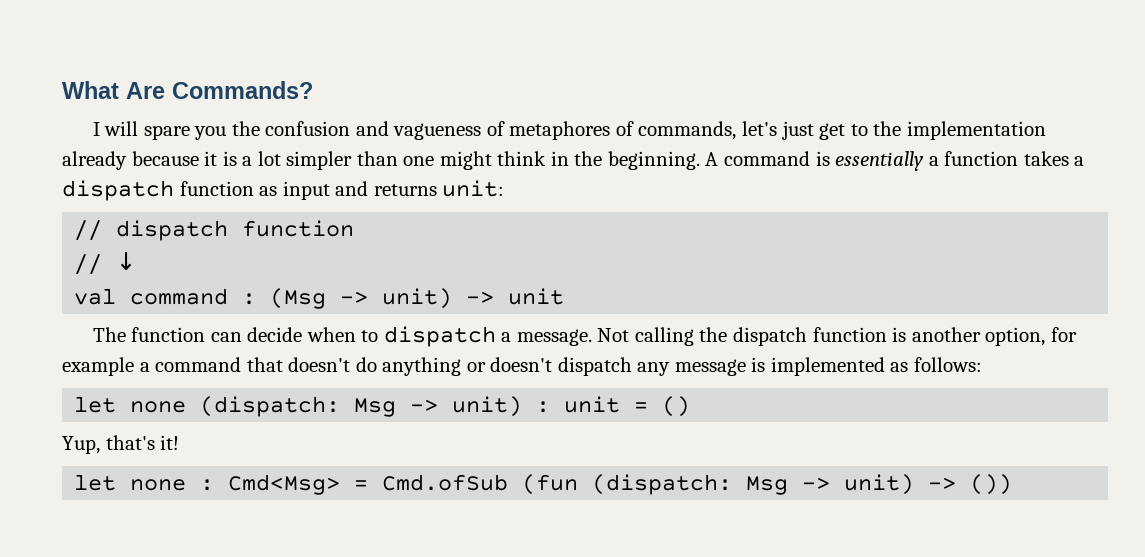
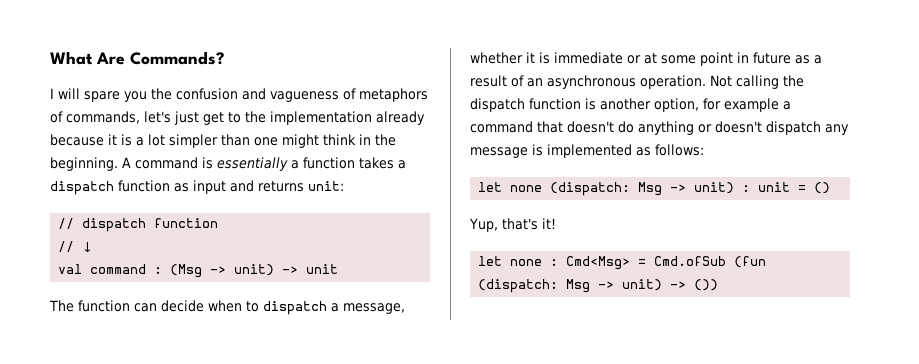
- I will spare you the confusion and vagueness of metaphores of commands, let's just get to the implementation already because it is a lot simpler than one might think in the beginning.
+ I will spare you the confusion and vagueness of metaphors of commands, let's just get to the implementation already because it is a lot simpler than one might think in the beginning.
- The function can decide when to dispatch a message.
+ The function can decide when to dispatch a message, whether it is immediate or at some point in future as a result of an asynchronous operation.

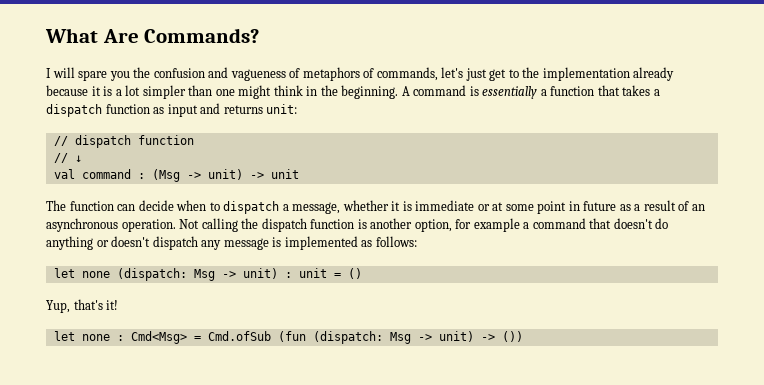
- A command is essentially a function takes a dispatch function as input and returns unit:
+ A command is essentially a function that takes a dispatch function as input and returns unit:

